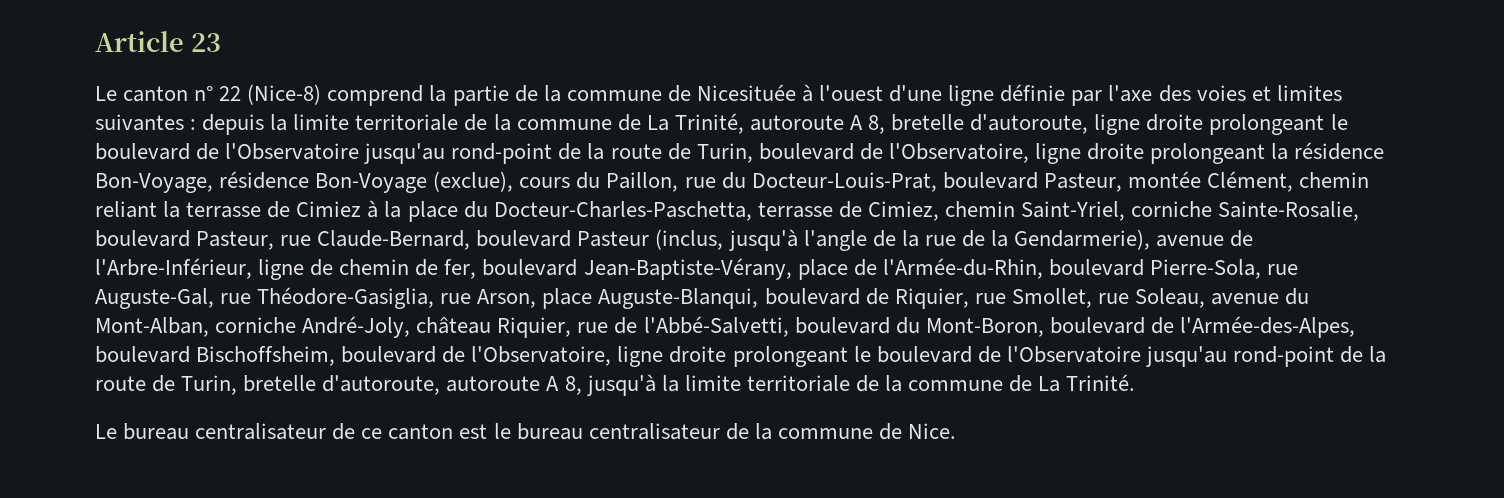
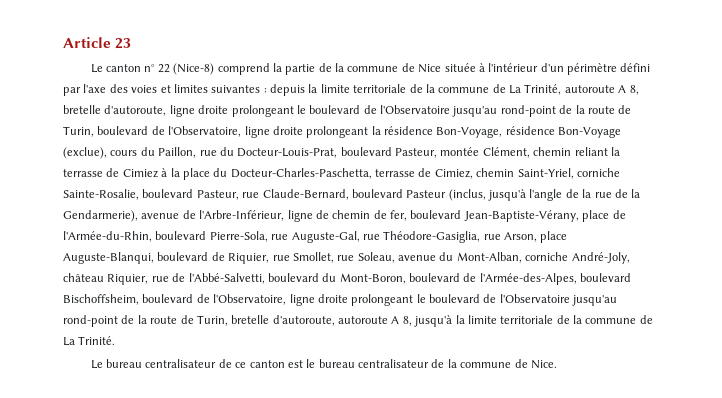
- Le canton n° 22 (Nice-8) comprend la partie de la commune de Nicesituée à l'ouest d'une ligne définie par l'axe des voies et limites suivantes :
+ Le canton n° 22 (Nice-8) comprend la partie de la commune de Nice située à l'intérieur d'un périmètre défini par l'axe des voies et limites suivantes :

